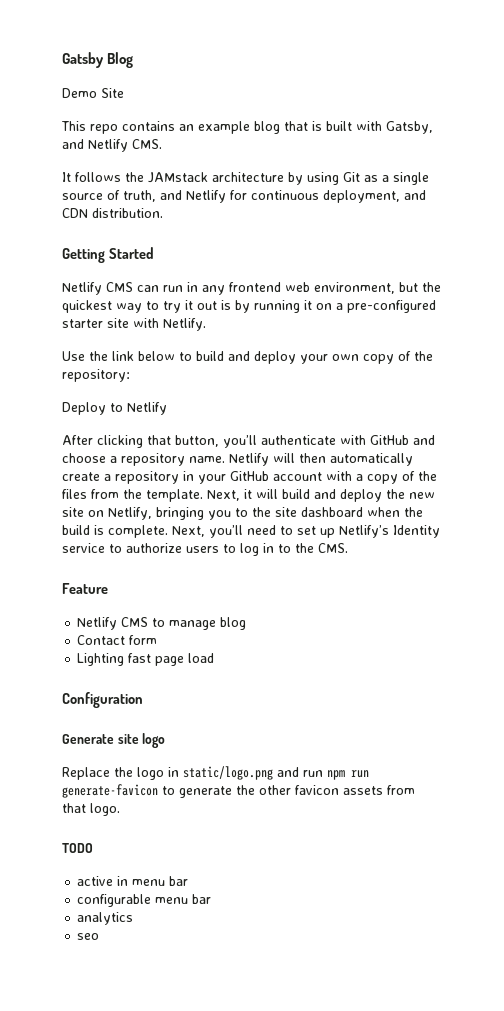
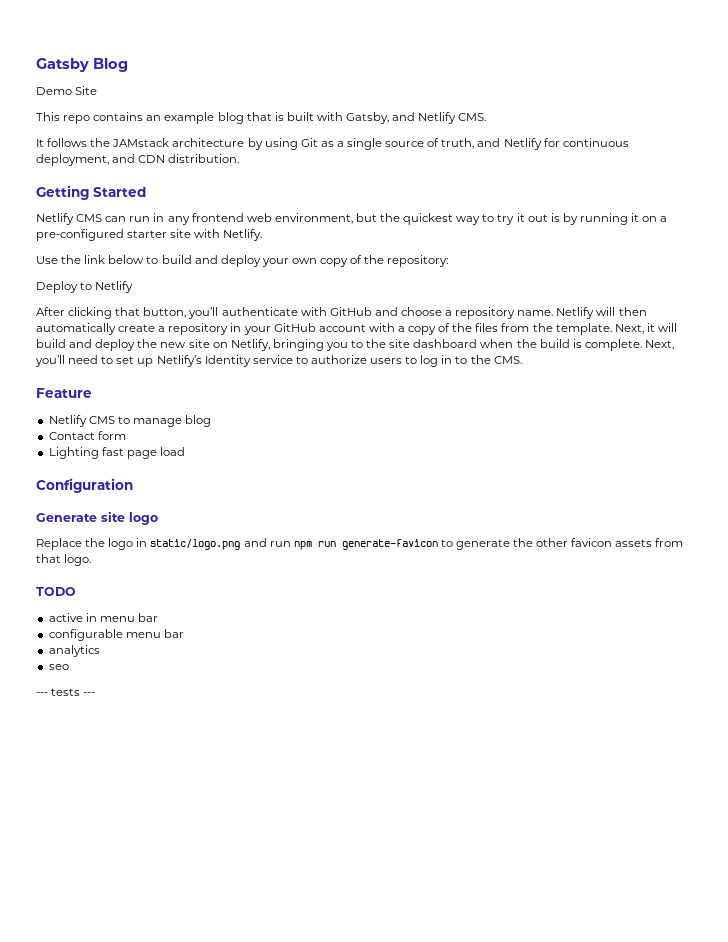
+ --- tests ---

